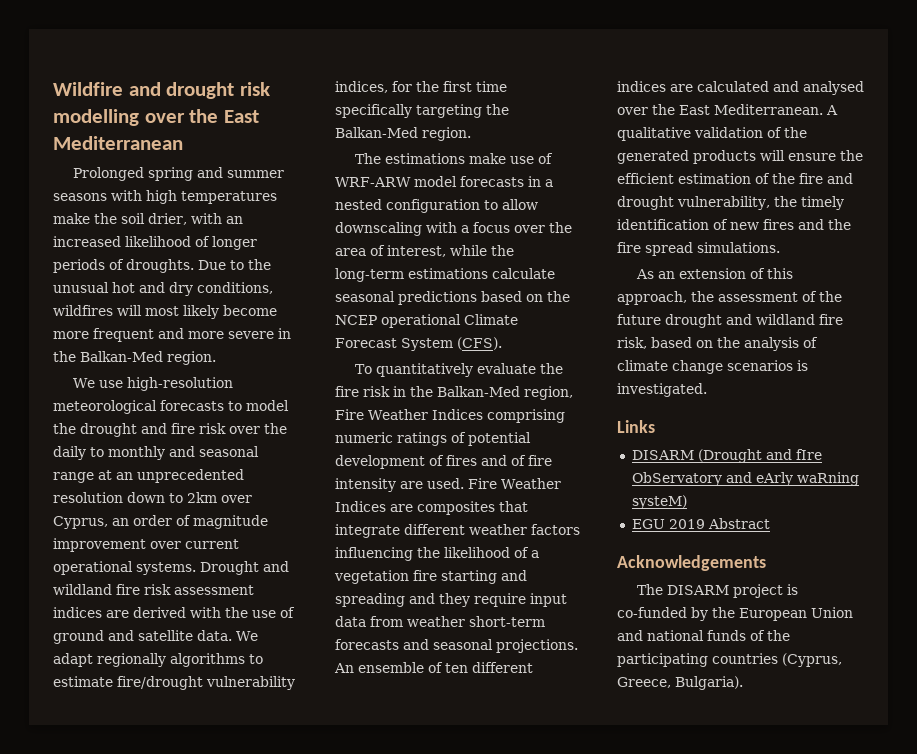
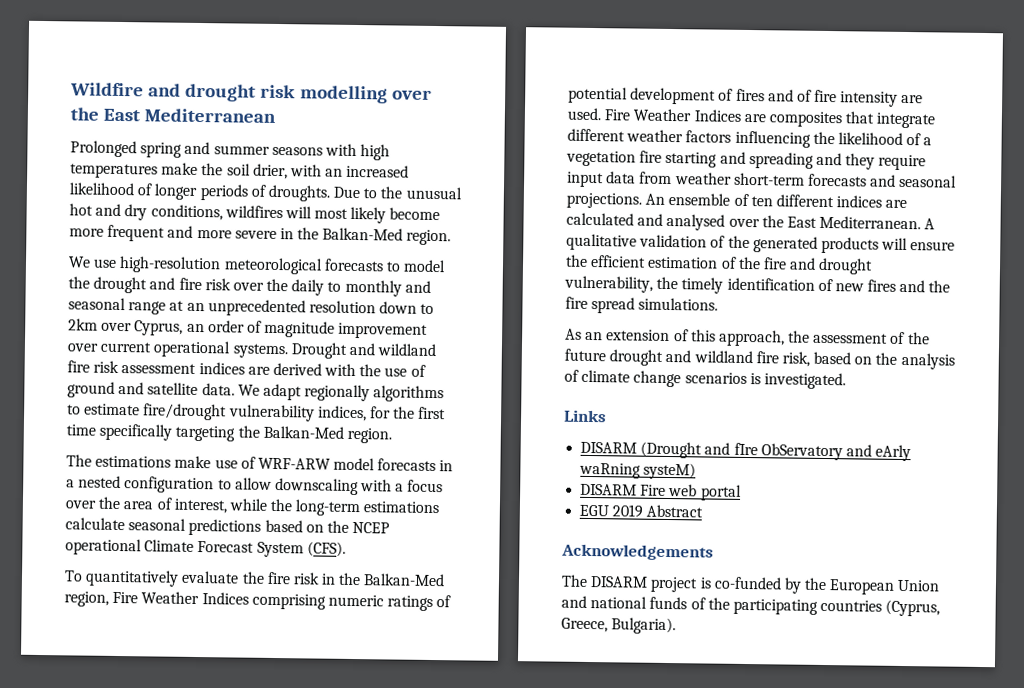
+ DISARM Fire web portal

